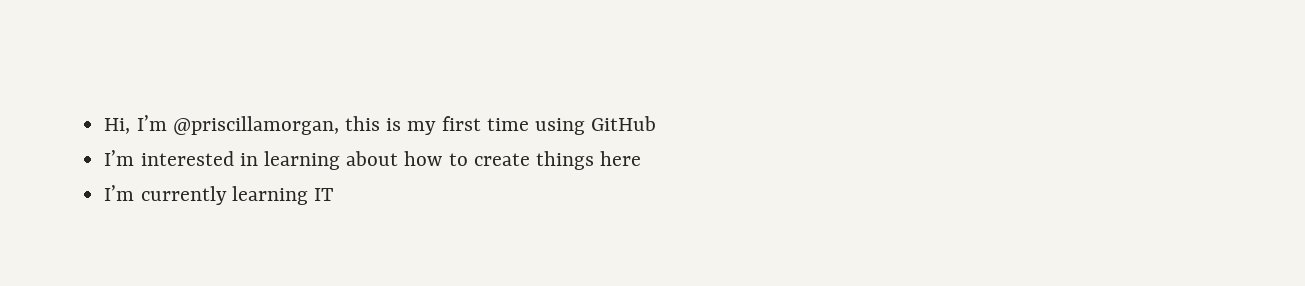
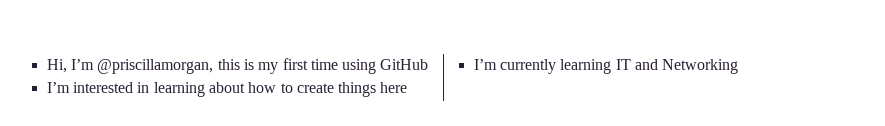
- I’m currently learning IT
+ I’m currently learning IT and Networking

